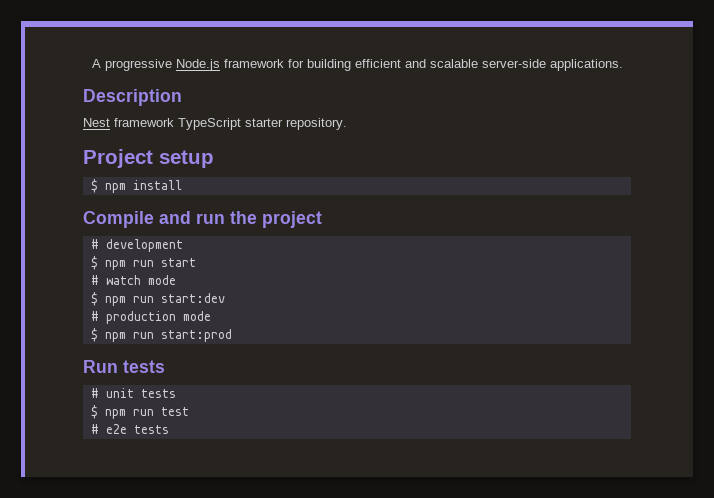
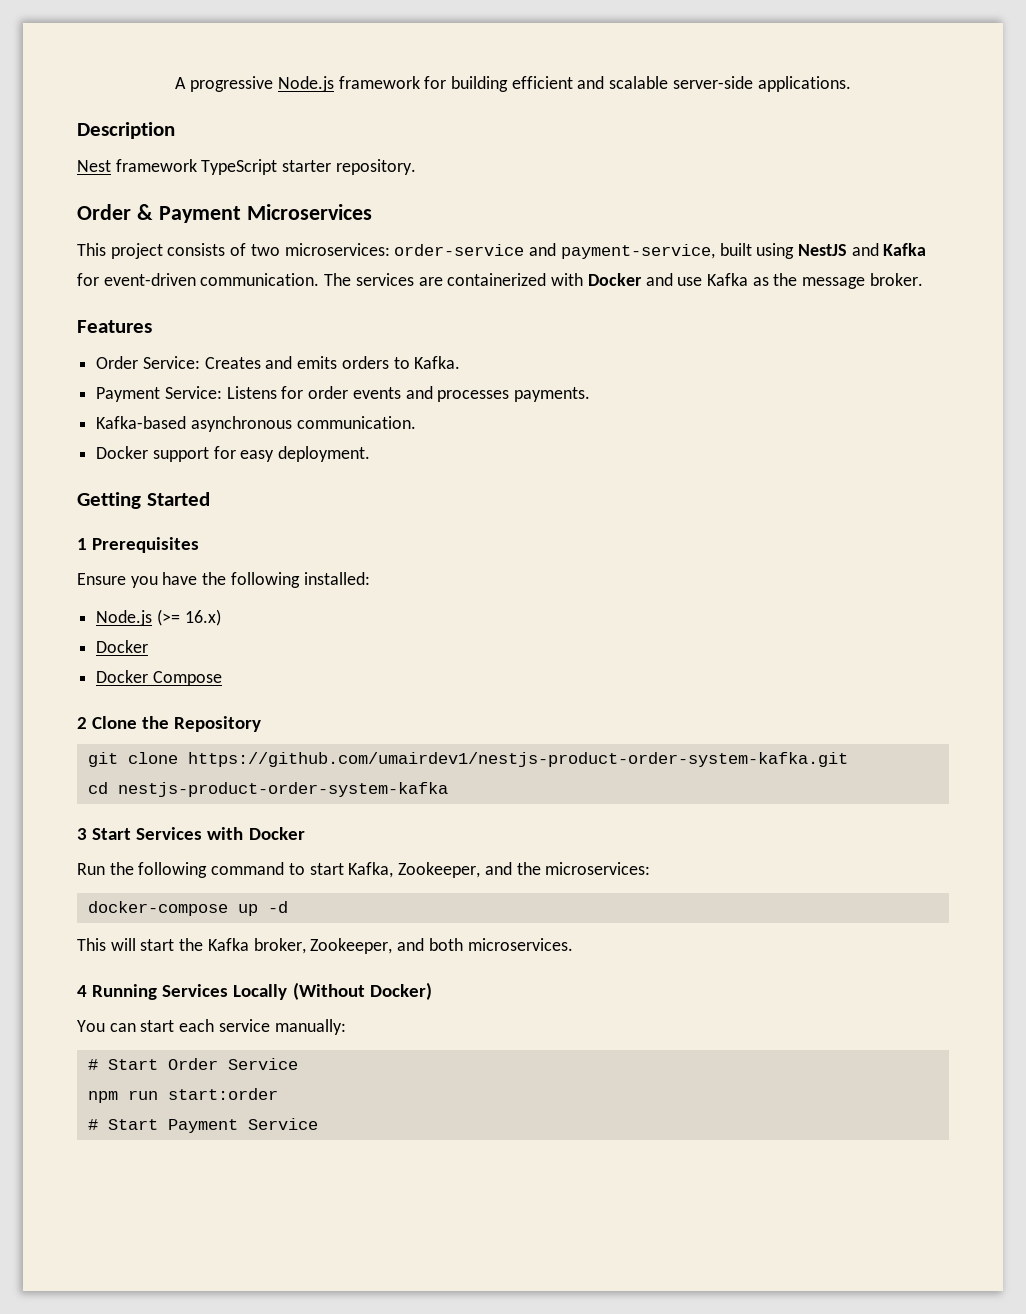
- Project setup
- $ npm install
- Compile and run the project
- # development
- $ npm run start
- # watch mode
- $ npm run start:dev
- # production mode
- $ npm run start:prod
- Run tests
- # unit tests
- $ npm run test
- # e2e tests
+ Order & Payment Microservices
+ This project consists of two microservices: order-service and payment-service, built using NestJS and Kafka for event-driven communication. The services are containerized with Docker and use Kafka as the message broker.
+ Features
+ Order Service: Creates and emits orders to Kafka.
+ Payment Service: Listens for order events and processes payments.
+ Kafka-based asynchronous communication.
+ Docker support for easy deployment.
+ Getting Started
+ 1 Prerequisites
+ Ensure you have the following installed:
+ Node.js (>= 16.x)
+ Docker
+ Docker Compose
+ 2 Clone the Repository
+ git clone https://github.com/umairdev1/nestjs-product-order-system-kafka.git
+ cd nestjs-product-order-system-kafka
+ 3 Start Services with Docker
+ Run the following command to start Kafka, Zookeeper, and the microservices:
+ docker-compose up -d
+ This will start the Kafka broker, Zookeeper, and both microservices.
+ 4 Running Services Locally (Without Docker)
+ You can start each service manually:
+ # Start Order Service
+ npm run start:order
+ # Start Payment Service

